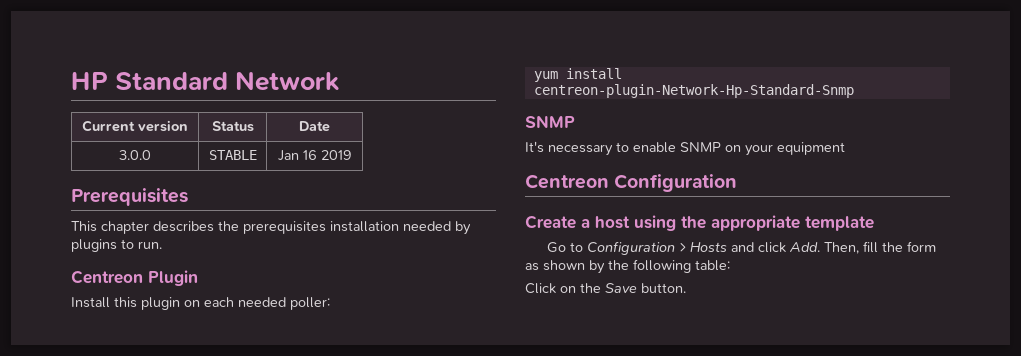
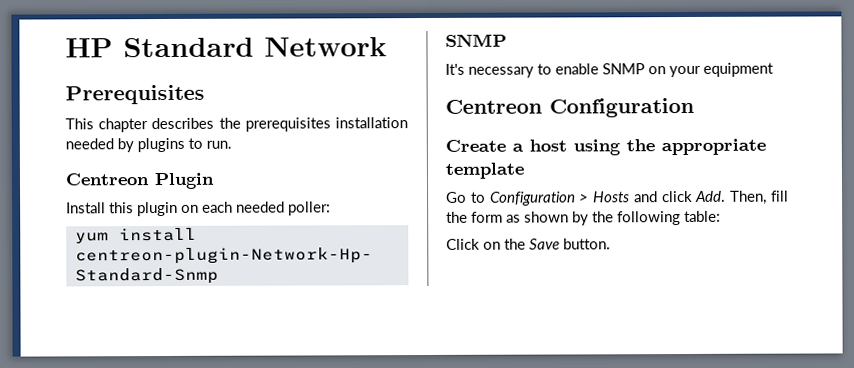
- Current version | Status | Date
- 3.0.0 | STABLE | Jan 16 2019

